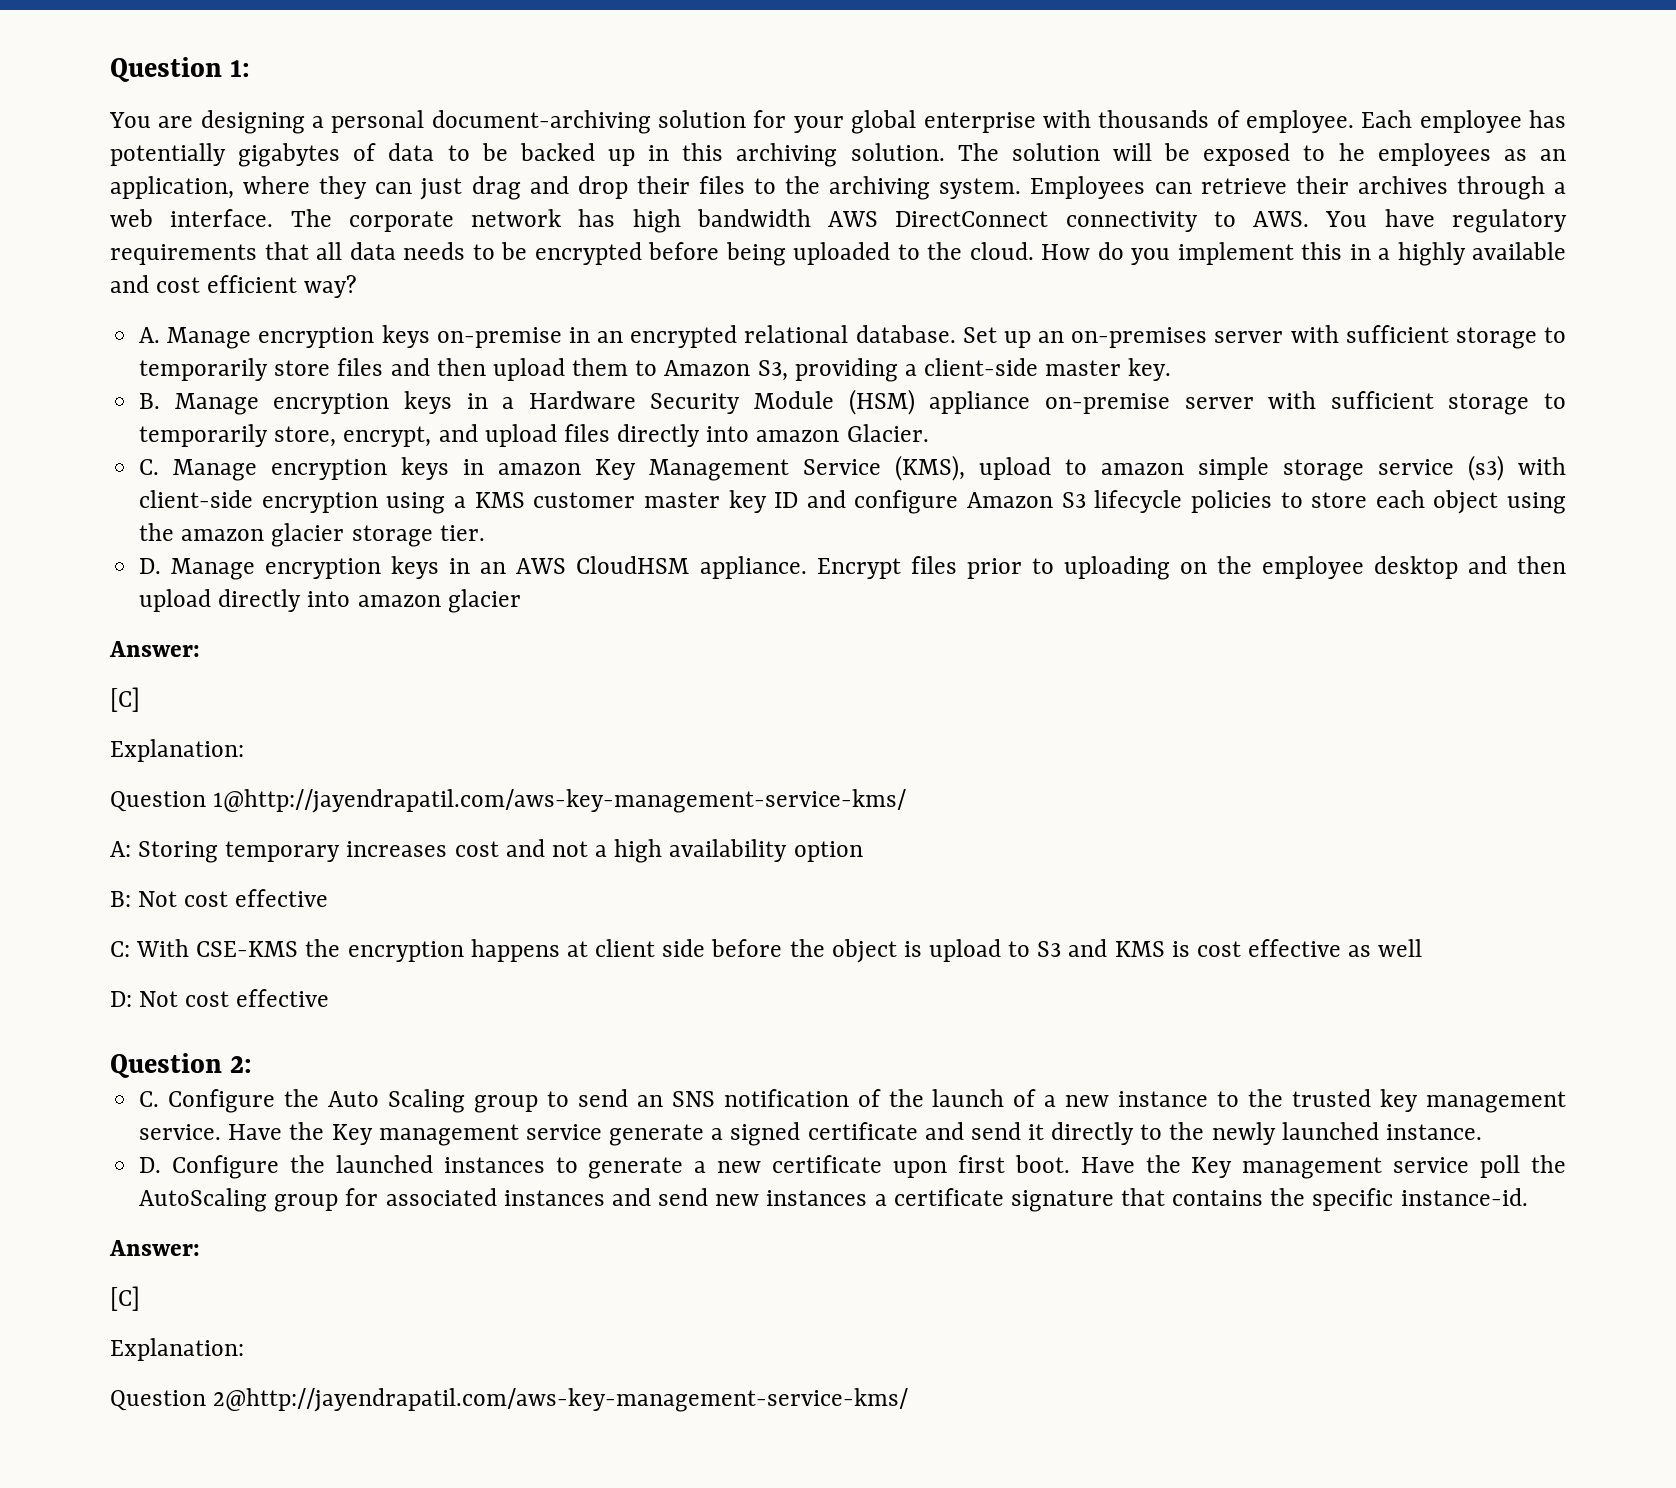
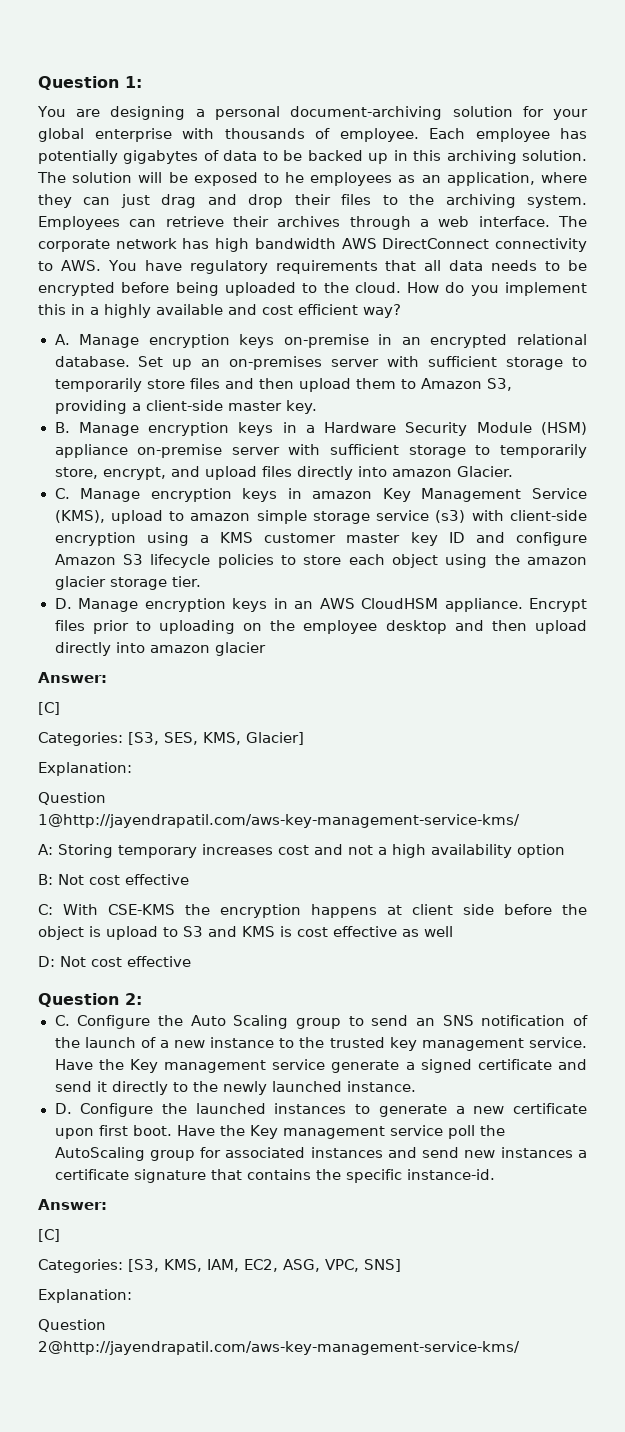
+ Categories: [S3, SES, KMS, Glacier]
+ Categories: [S3, KMS, IAM, EC2, ASG, VPC, SNS]

